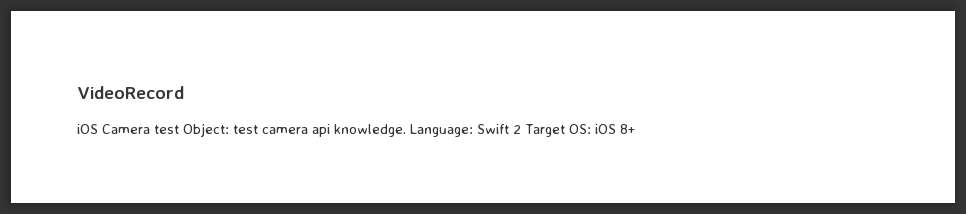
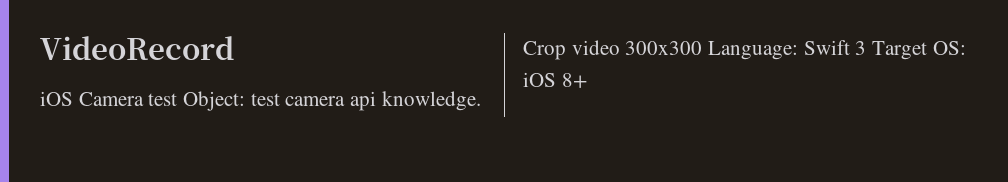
- Language: Swift 2 Target OS: iOS 8+
+ Crop video 300x300 Language: Swift 3 Target OS: iOS 8+

